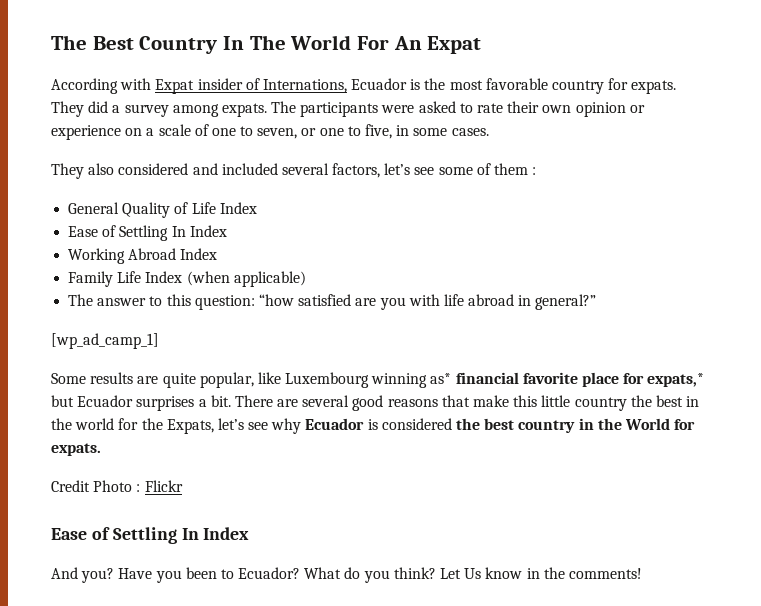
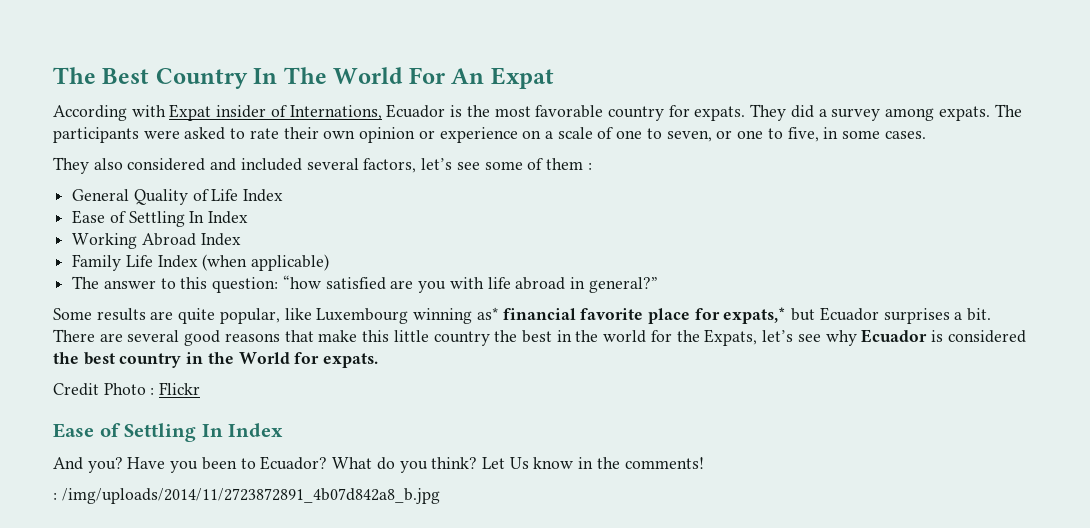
- [wp_ad_camp_1]
+ : /img/uploads/2014/11/2723872891_4b07d842a8_b.jpg

